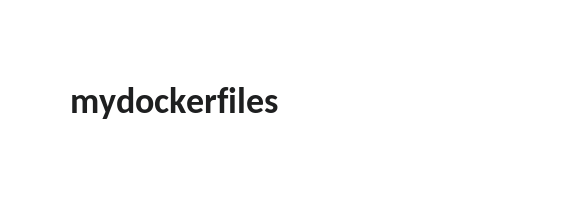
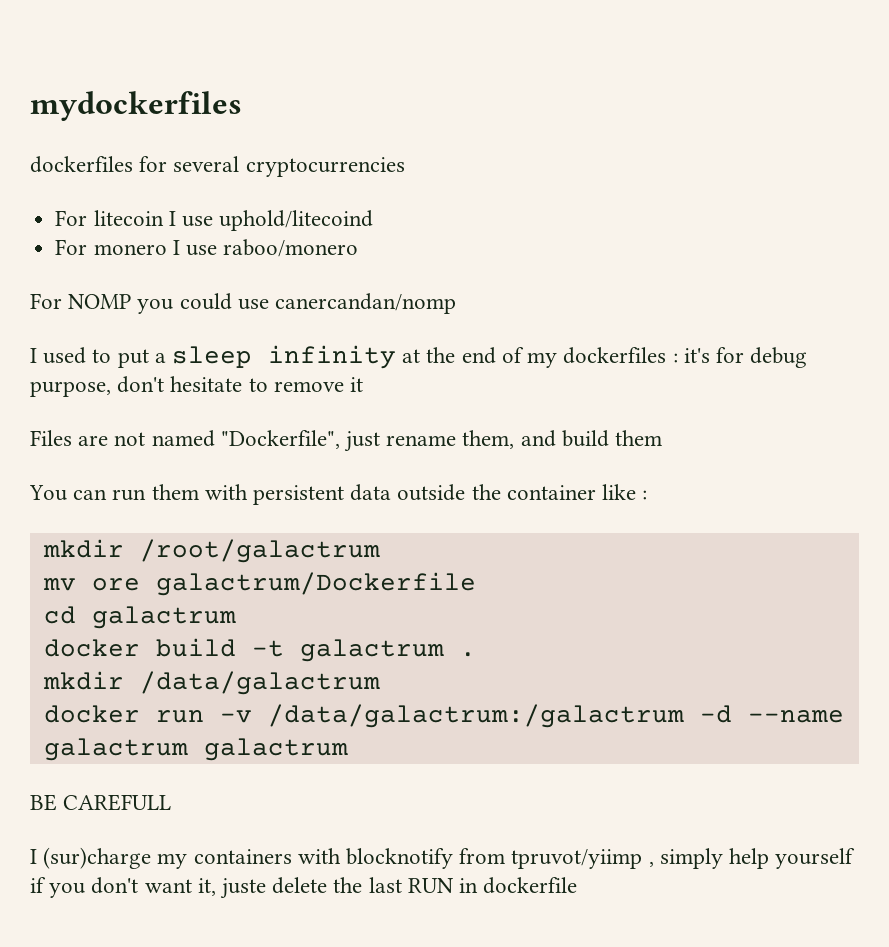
+ dockerfiles for several cryptocurrencies
+ For litecoin I use uphold/litecoind
+ For monero I use raboo/monero
+ For NOMP you could use canercandan/nomp
+ I used to put a sleep infinity at the end of my dockerfiles : it's for debug purpose, don't hesitate to remove it
+ Files are not named "Dockerfile", just rename them, and build them
+ You can run them with persistent data outside the container like :
+ mkdir /root/galactrum
+ mv ore galactrum/Dockerfile
+ cd galactrum
+ docker build -t galactrum .
+ mkdir /data/galactrum
+ docker run -v /data/galactrum:/galactrum -d --name galactrum galactrum
+ BE CAREFULL
+ I (sur)charge my containers with blocknotify from tpruvot/yiimp , simply help yourself if you don't want it, juste delete the last RUN in dockerfile

